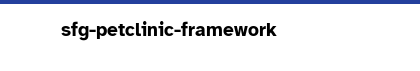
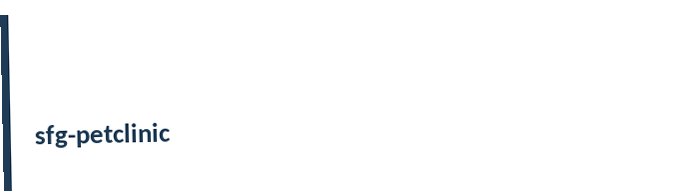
- sfg-petclinic-framework
+ sfg-petclinic

